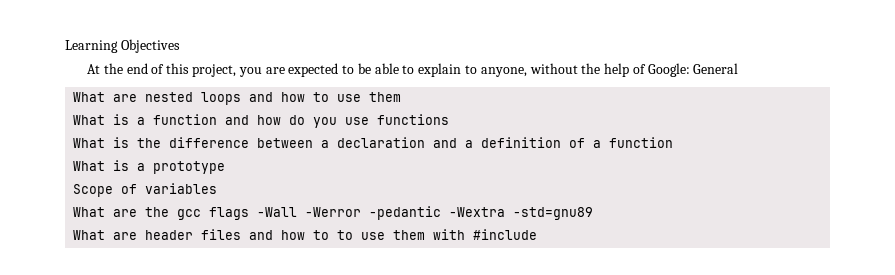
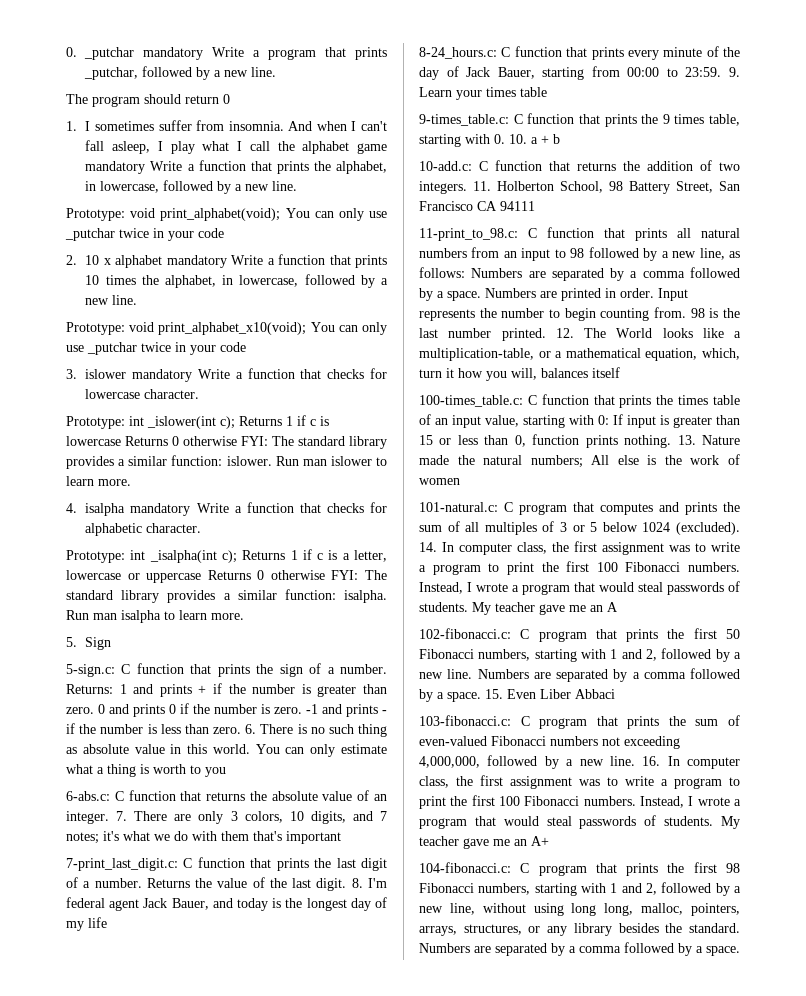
- Learning Objectives
- At the end of this project, you are expected to be able to explain to anyone, without the help of Google: General
- What are nested loops and how to use them
- What is a function and how do you use functions
- What is the difference between a declaration and a definition of a function
- What is a prototype
- Scope of variables
- What are the gcc flags -Wall -Werror -pedantic -Wextra -std=gnu89
- What are header files and how to to use them with #include
+ 0. _putchar mandatory Write a program that prints _putchar, followed by a new line.
+ The program should return 0
+ 1. I sometimes suffer from insomnia. And when I can't fall asleep, I play what I call the alphabet game mandatory Write a function that prints the alphabet, in lowercase, followed by a new line.
+ Prototype: void print_alphabet(void); You can only use _putchar twice in your code
+ 2. 10 x alphabet mandatory Write a function that prints 10 times the alphabet, in lowercase, followed by a new line.
+ Prototype: void print_alphabet_x10(void); You can only use _putchar twice in your code
+ 3. islower mandatory Write a function that checks for lowercase character.
+ Prototype: int _islower(int c); Returns 1 if c is lowercase Returns 0 otherwise FYI: The standard library provides a similar function: islower. Run man islower to learn more.
+ 4. isalpha mandatory Write a function that checks for alphabetic character.
+ Prototype: int _isalpha(int c); Returns 1 if c is a letter, lowercase or uppercase Returns 0 otherwise FYI: The standard library provides a similar function: isalpha. Run man isalpha to learn more.
+ 5. Sign
+ 5-sign.c: C function that prints the sign of a number. Returns: 1 and prints + if the number is greater than zero. 0 and prints 0 if the number is zero. -1 and prints - if the number is less than zero. 6. There is no such thing as absolute value in this world. You can only estimate what a thing is worth to you
+ 6-abs.c: C function that returns the absolute value of an integer. 7. There are only 3 colors, 10 digits, and 7 notes; it's what we do with them that's important
+ 7-print_last_digit.c: C function that prints the last digit of a number. Returns the value of the last digit. 8. I'm federal agent Jack Bauer, and today is the longest day of my life
+ 8-24_hours.c: C function that prints every minute of the day of Jack Bauer, starting from 00:00 to 23:59. 9. Learn your times table
+ 9-times_table.c: C function that prints the 9 times table, starting with 0. 10. a + b
+ 10-add.c: C function that returns the addition of two integers. 11. Holberton School, 98 Battery Street, San Francisco CA 94111
+ 11-print_to_98.c: C function that prints all natural numbers from an input to 98 followed by a new line, as follows: Numbers are separated by a comma followed by a space. Numbers are printed in order. Input represents the number to begin counting from. 98 is the last number printed. 12. The World looks like a multiplication-table, or a mathematical equation, which, turn it how you will, balances itself
+ 100-times_table.c: C function that prints the times table of an input value, starting with 0: If input is greater than 15 or less than 0, function prints nothing. 13. Nature made the natural numbers; All else is the work of women
+ 101-natural.c: C program that computes and prints the sum of all multiples of 3 or 5 below 1024 (excluded). 14. In computer class, the first assignment was to write a program to print the first 100 Fibonacci numbers. Instead, I wrote a program that would steal passwords of students. My teacher gave me an A
+ 102-fibonacci.c: C program that prints the first 50 Fibonacci numbers, starting with 1 and 2, followed by a new line. Numbers are separated by a comma followed by a space. 15. Even Liber Abbaci
+ 103-fibonacci.c: C program that prints the sum of even-valued Fibonacci numbers not exceeding 4,000,000, followed by a new line. 16. In computer class, the first assignment was to write a program to print the first 100 Fibonacci numbers. Instead, I wrote a program that would steal passwords of students. My teacher gave me an A+
+ 104-fibonacci.c: C program that prints the first 98 Fibonacci numbers, starting with 1 and 2, followed by a new line, without using long long, malloc, pointers, arrays, structures, or any library besides the standard. Numbers are separated by a comma followed by a space.

